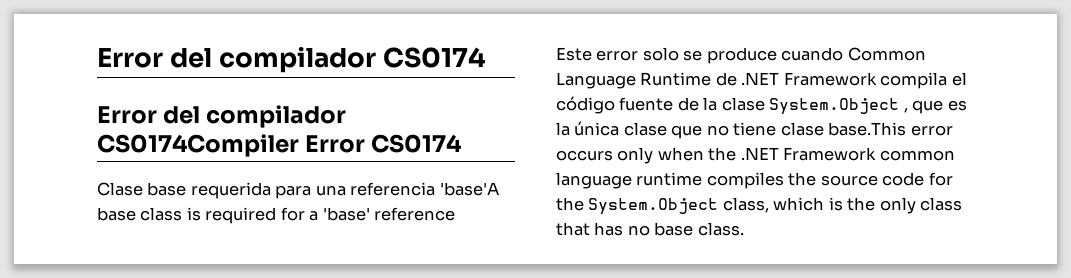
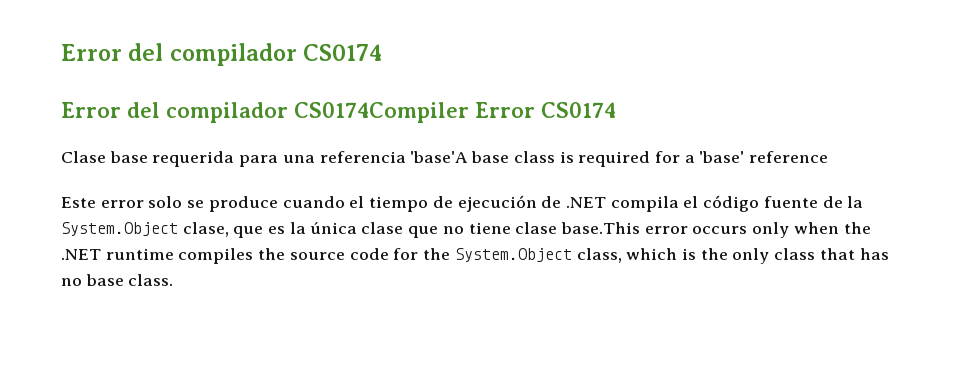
- Este error solo se produce cuando Common Language Runtime de .NET Framework compila el código fuente de la clase System.Object , que es la única clase que no tiene clase base.This error occurs only when the .NET Framework common language runtime compiles the source code for the System.Object class, which is the only class that has no base class.
+ Este error solo se produce cuando el tiempo de ejecución de .NET compila el código fuente de la System.Object clase, que es la única clase que no tiene clase base.This error occurs only when the .NET runtime compiles the source code for the System.Object class, which is the only class that has no base class.

